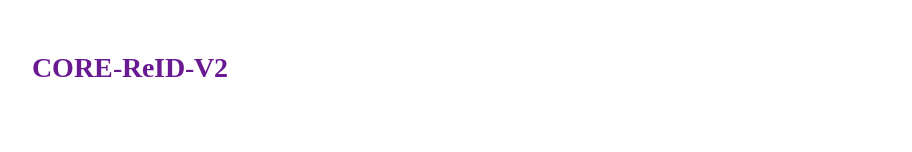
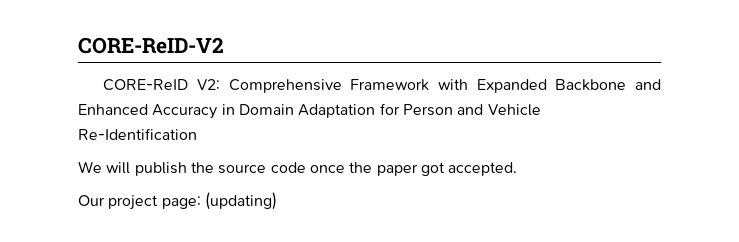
+ CORE-ReID V2: Comprehensive Framework with Expanded Backbone and Enhanced Accuracy in Domain Adaptation for Person and Vehicle Re-Identification
+ We will publish the source code once the paper got accepted.
+ Our project page: (updating)

